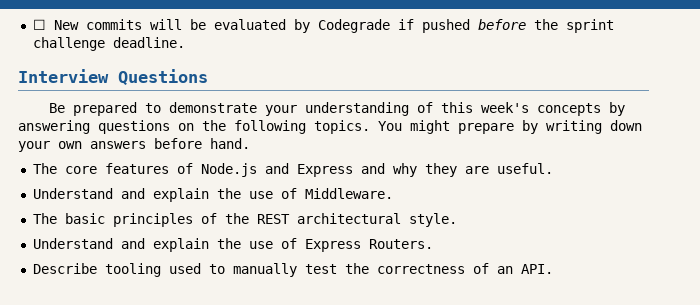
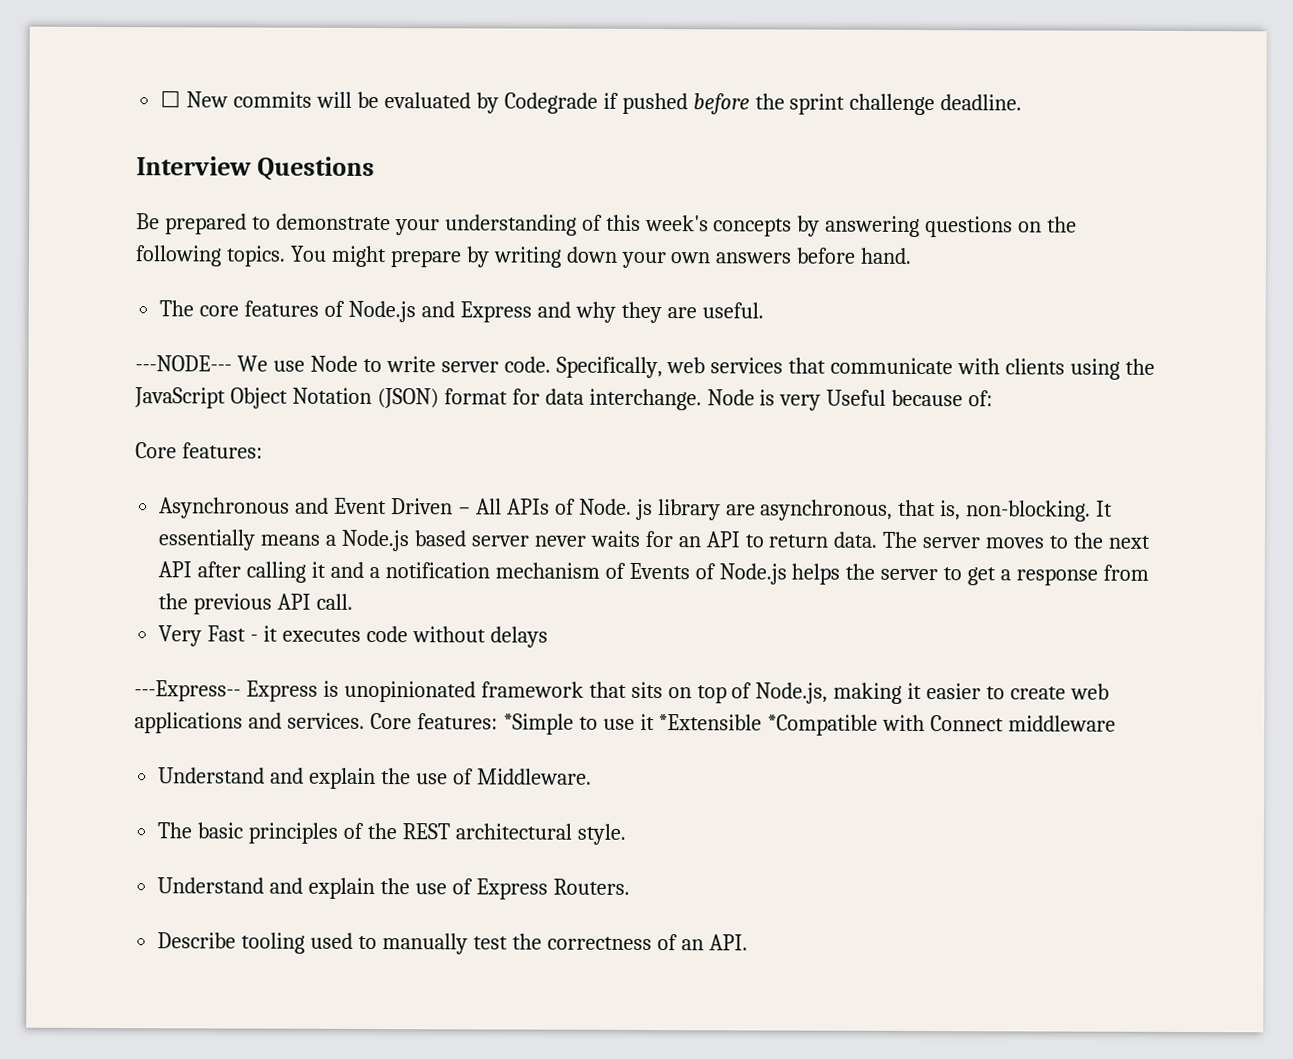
+ ---NODE--- We use Node to write server code. Specifically, web services that communicate with clients using the JavaScript Object Notation (JSON) format for data interchange. Node is very Useful because of:
+ Core features:
+ Asynchronous and Event Driven − All APIs of Node. js library are asynchronous, that is, non-blocking. It essentially means a Node.js based server never waits for an API to return data. The server moves to the next API after calling it and a notification mechanism of Events of Node.js helps the server to get a response from the previous API call.
+ Very Fast - it executes code without delays
+ ---Express-- Express is unopinionated framework that sits on top of Node.js, making it easier to create web applications and services. Core features: *Simple to use it *Extensible *Compatible with Connect middleware

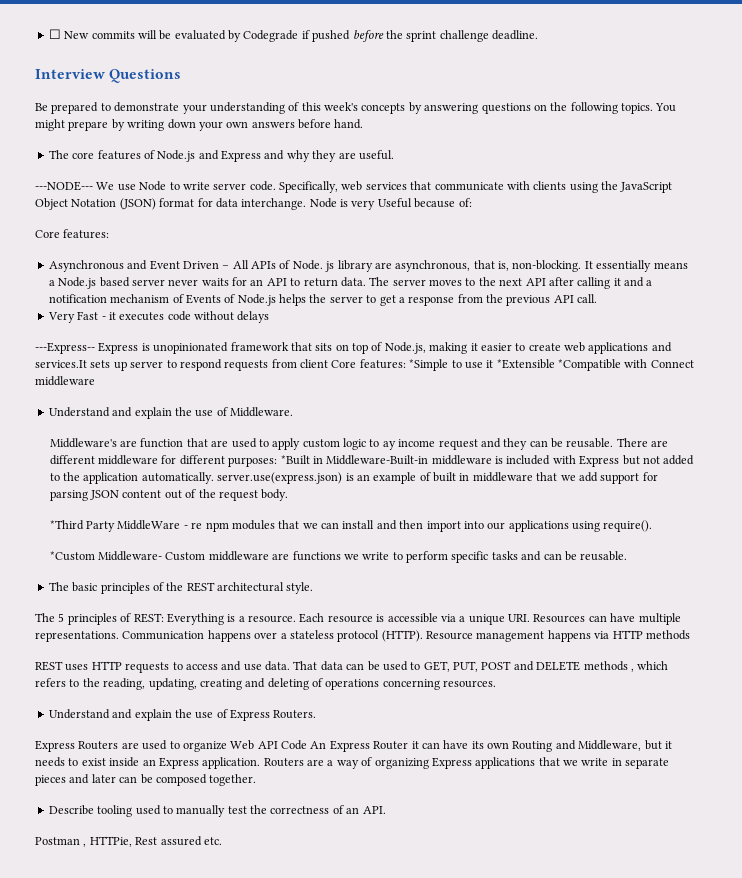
- ---Express-- Express is unopinionated framework that sits on top of Node.js, making it easier to create web applications and services. Core features: *Simple to use it *Extensible *Compatible with Connect middleware
+ ---Express-- Express is unopinionated framework that sits on top of Node.js, making it easier to create web applications and services.It sets up server to respond requests from client Core features: *Simple to use it *Extensible *Compatible with Connect middleware
+ Middleware's are function that are used to apply custom logic to ay income request and they can be reusable. There are different middleware for different purposes: *Built in Middleware-Built-in middleware is included with Express but not added to the application automatically. server.use(express.json) is an example of built in middleware that we add support for parsing JSON content out of the request body.
+ *Third Party MiddleWare - re npm modules that we can install and then import into our applications using require().
+ *Custom Middleware- Custom middleware are functions we write to perform specific tasks and can be reusable.
+ The 5 principles of REST: Everything is a resource. Each resource is accessible via a unique URI. Resources can have multiple representations. Communication happens over a stateless protocol (HTTP). Resource management happens via HTTP methods
+ REST uses HTTP requests to access and use data. That data can be used to GET, PUT, POST and DELETE methods , which refers to the reading, updating, creating and deleting of operations concerning resources.
+ Express Routers are used to organize Web API Code An Express Router it can have its own Routing and Middleware, but it needs to exist inside an Express application. Routers are a way of organizing Express applications that we write in separate pieces and later can be composed together.
+ Postman , HTTPie, Rest assured etc.

